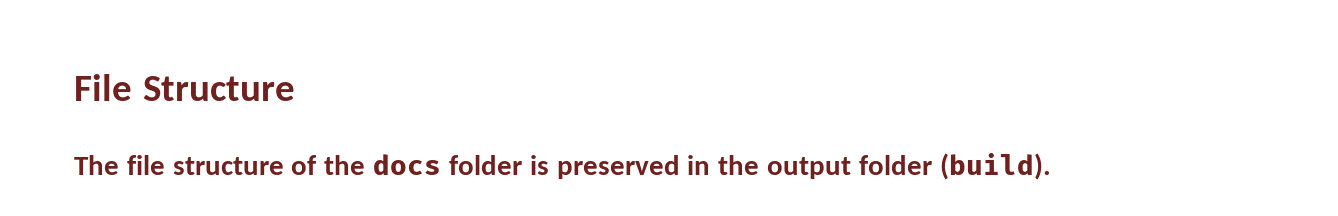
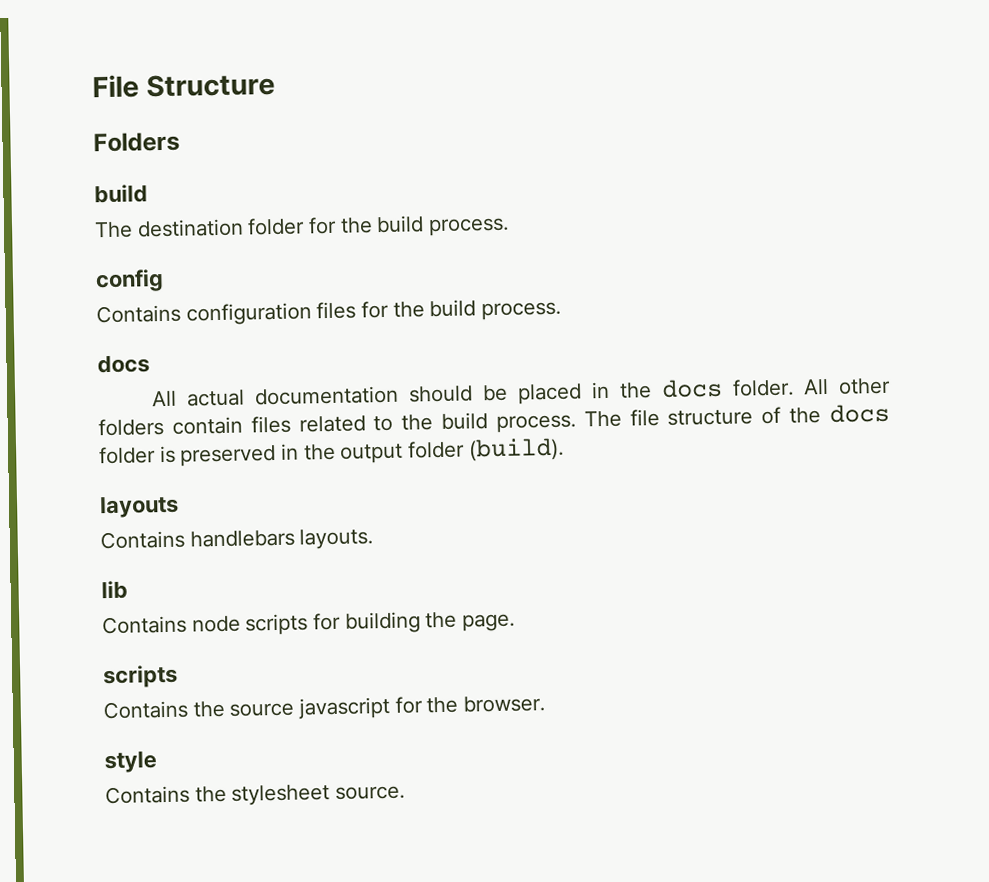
+ Folders
+ build
+ The destination folder for the build process.
+ config
+ Contains configuration files for the build process.
+ docs
+ All actual documentation should be placed in the docs folder. All other folders contain files related to the build process.
+ layouts
+ Contains handlebars layouts.
+ lib
+ Contains node scripts for building the page.
+ scripts
+ Contains the source javascript for the browser.
+ style
+ Contains the stylesheet source.

